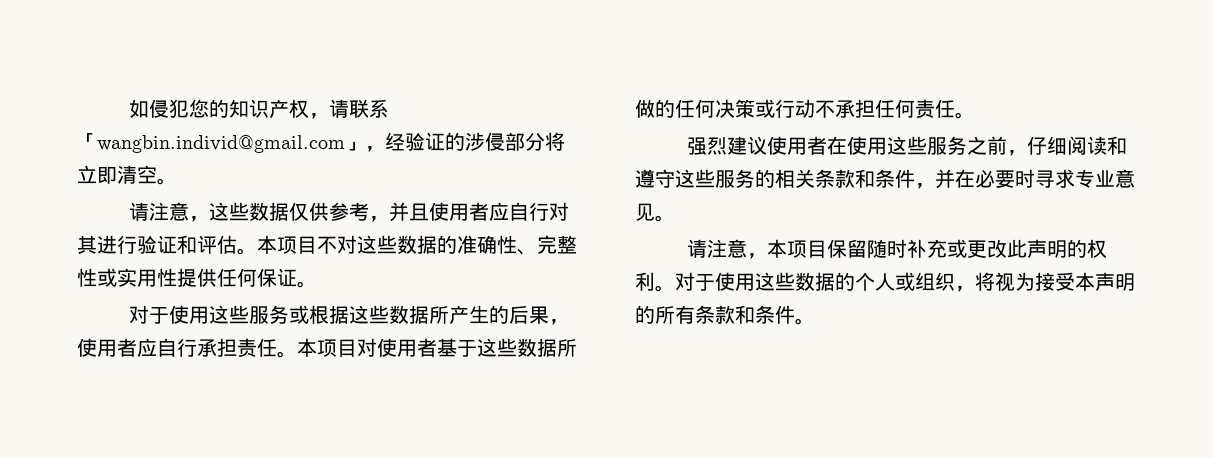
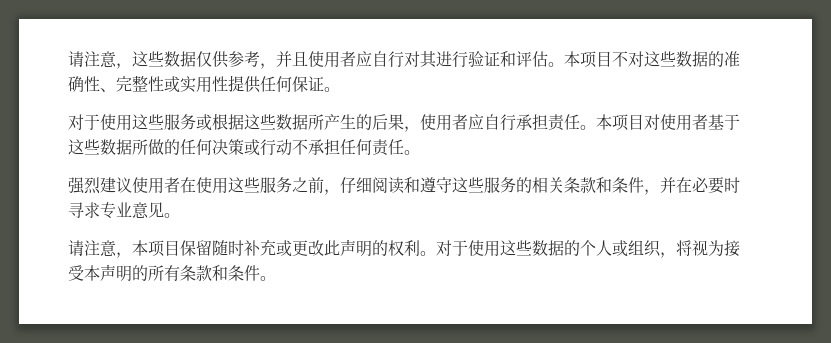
- 如侵犯您的知识产权，请联系「wangbin.individ@gmail.com」，经验证的涉侵部分将立即清空。

